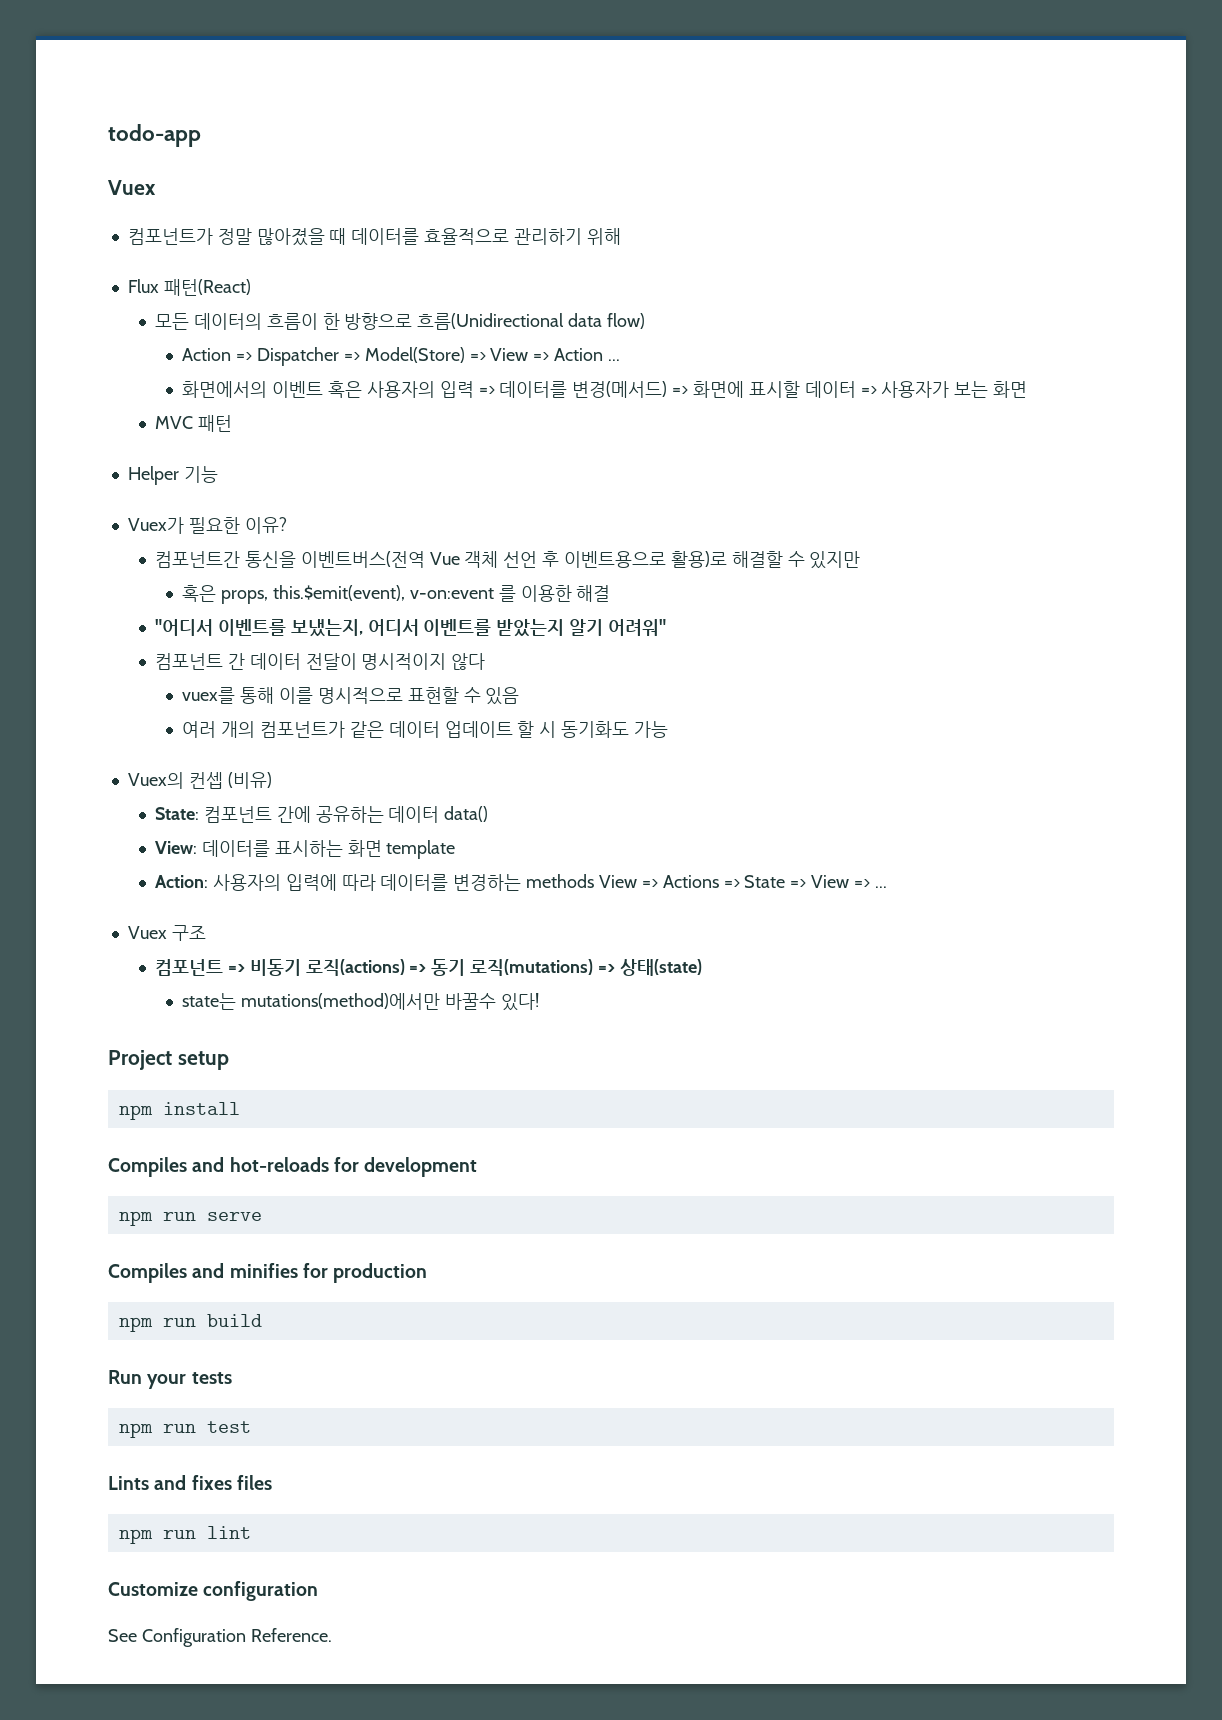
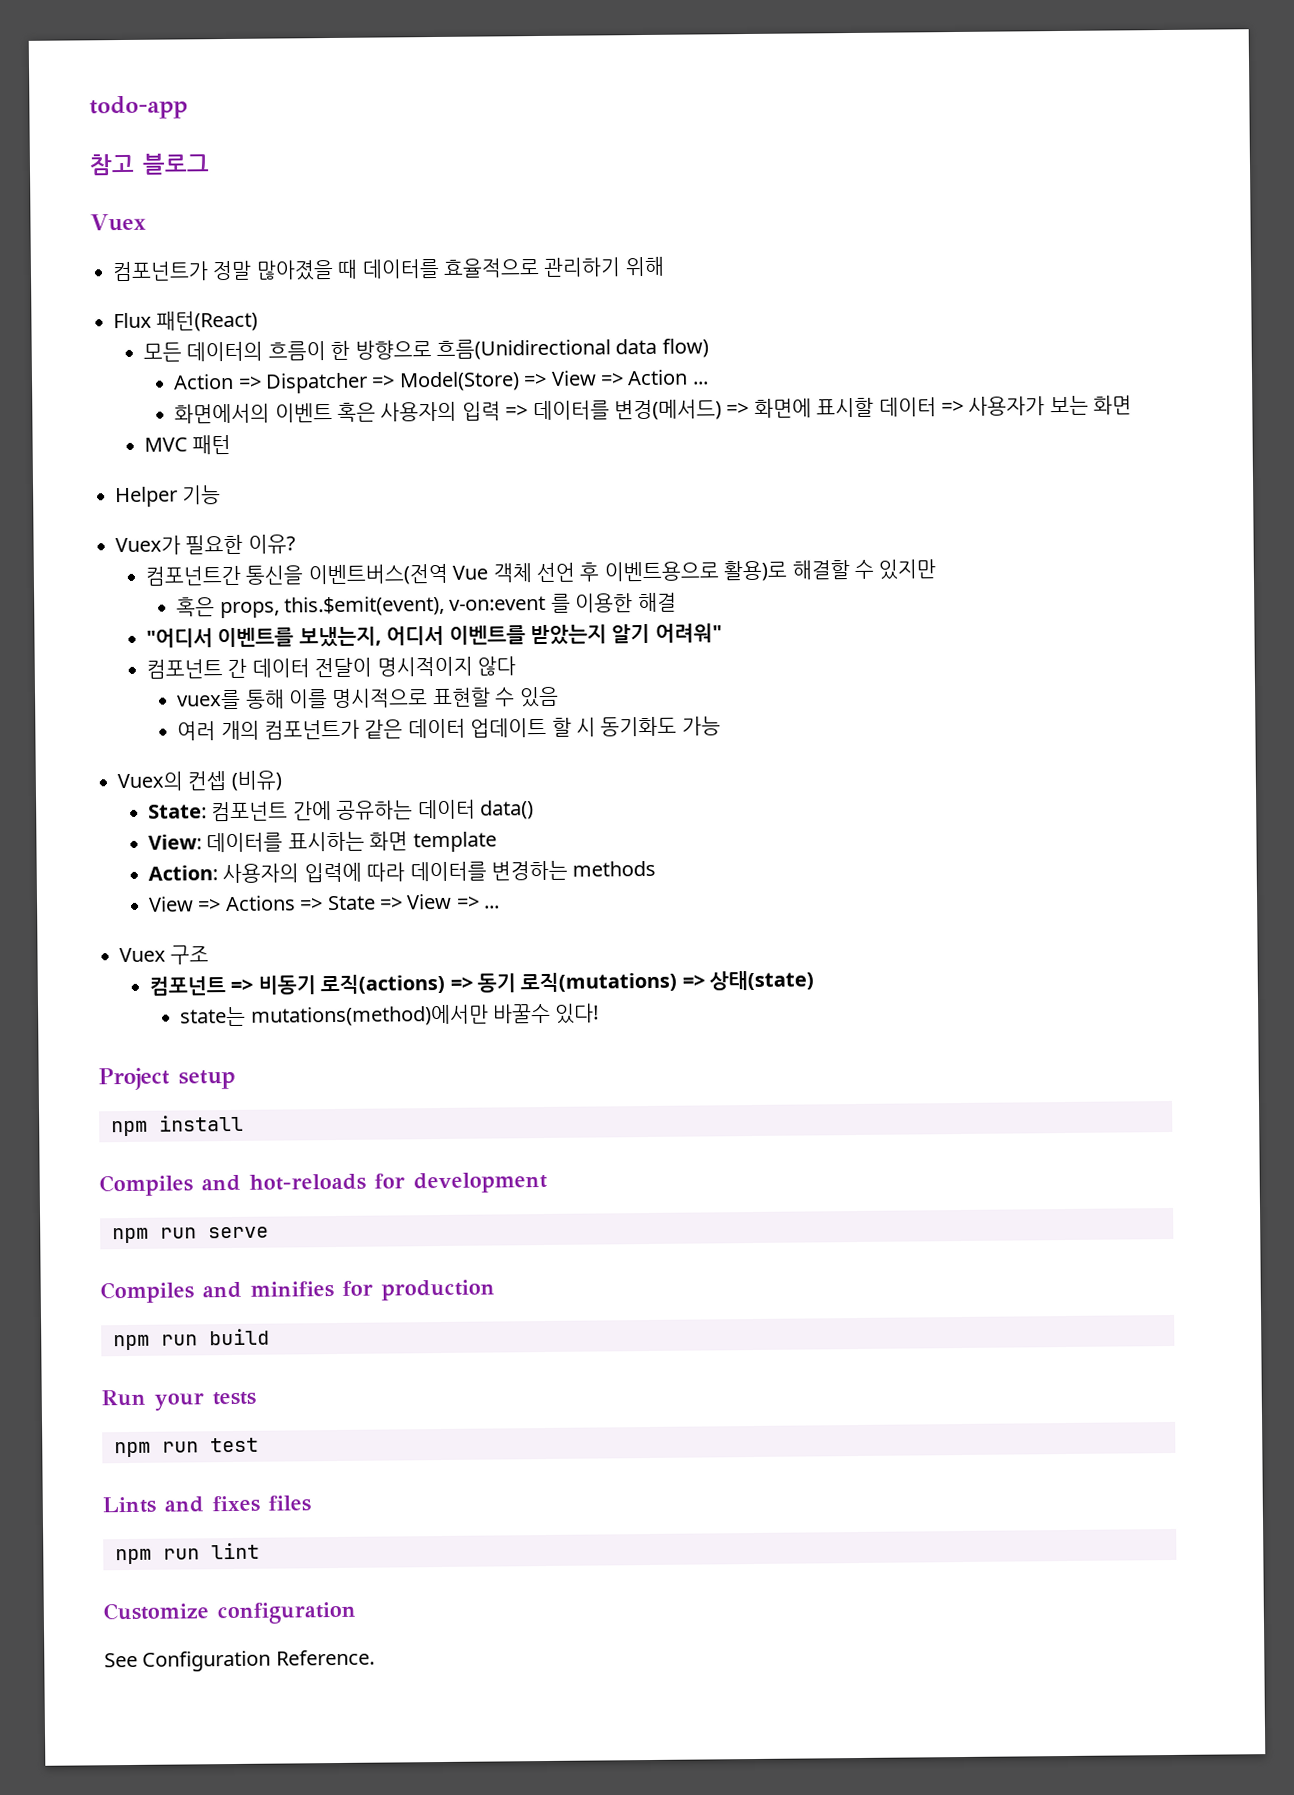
+ 참고 블로그
- Action: 사용자의 입력에 따라 데이터를 변경하는 methods View => Actions => State => View => ...
+ Action: 사용자의 입력에 따라 데이터를 변경하는 methods
+ View => Actions => State => View => ...

